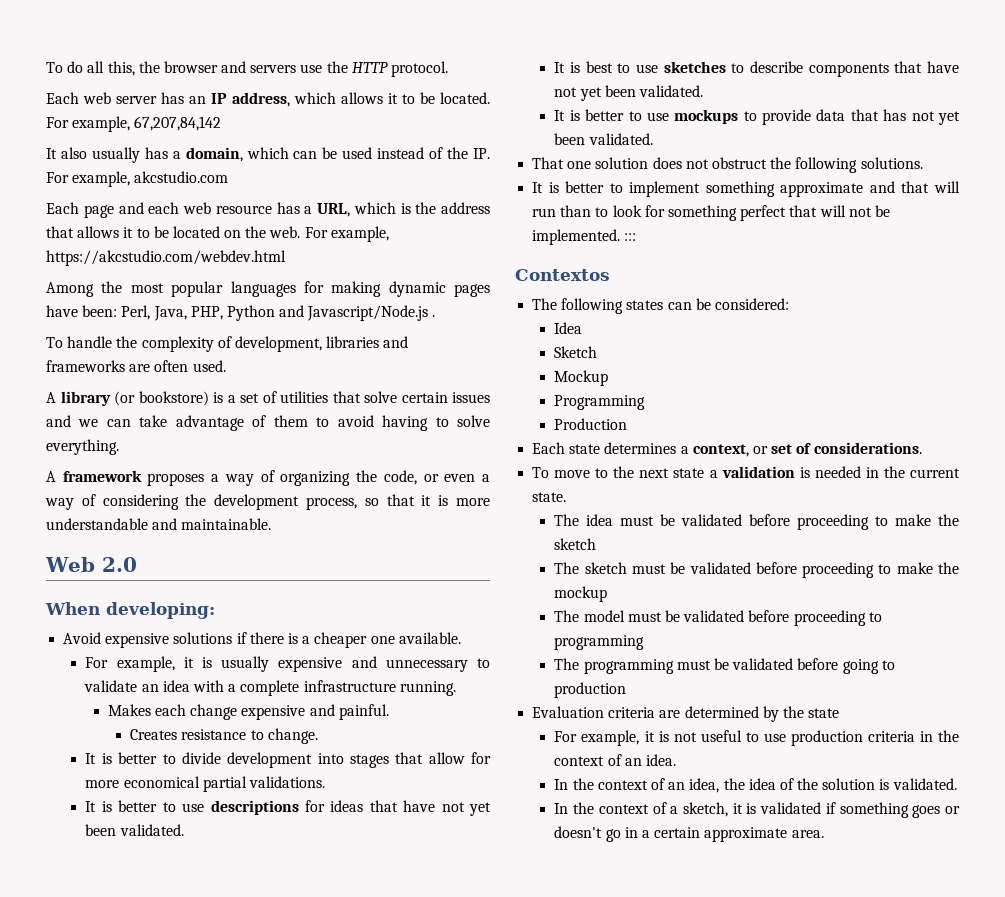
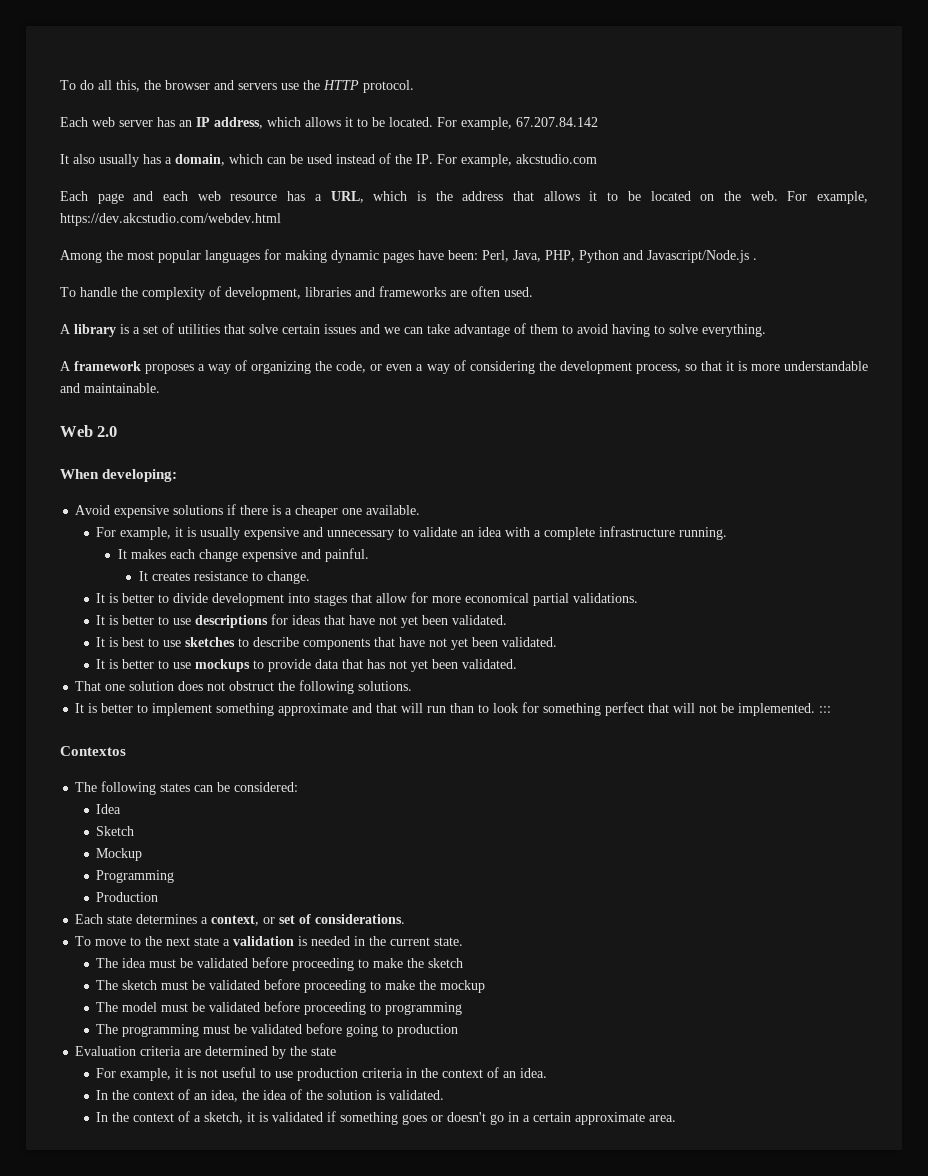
- For example, 67,207,84,142
+ For example, 67.207.84.142
- For example, https://akcstudio.com/webdev.html
+ For example, https://dev.akcstudio.com/webdev.html
- A library (or bookstore) is a set of utilities that solve certain issues and we can take advantage of them to avoid having to solve everything.
+ A library is a set of utilities that solve certain issues and we can take advantage of them to avoid having to solve everything.
- Makes each change expensive and painful.
+ It makes each change expensive and painful.
- Creates resistance to change.
+ It creates resistance to change.

